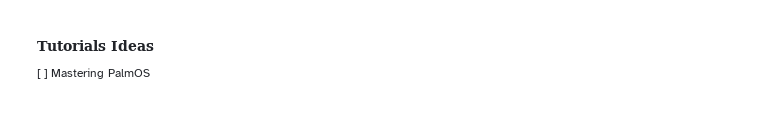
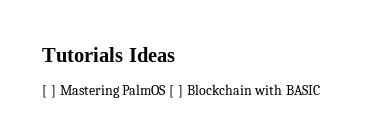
- [ ] Mastering PalmOS
+ [ ] Mastering PalmOS [ ] Blockchain with BASIC

